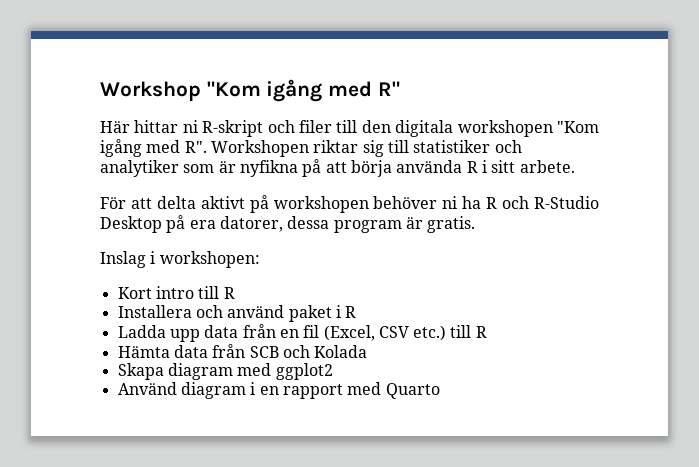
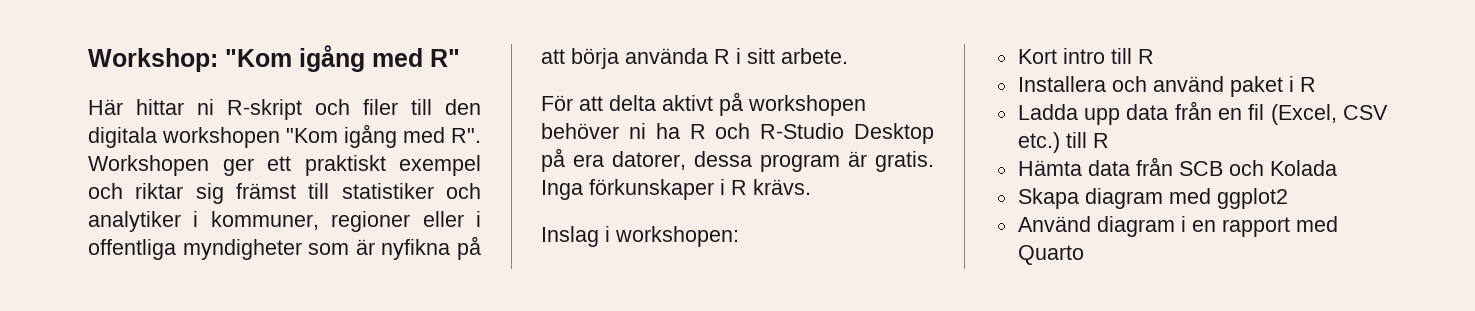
- Workshop "Kom igång med R"
+ Workshop: "Kom igång med R"
- Här hittar ni R-skript och filer till den digitala workshopen "Kom igång med R". Workshopen riktar sig till statistiker och analytiker som är nyfikna på att börja använda R i sitt arbete.
+ Här hittar ni R-skript och filer till den digitala workshopen "Kom igång med R". Workshopen ger ett praktiskt exempel och riktar sig främst till statistiker och analytiker i kommuner, regioner eller i offentliga myndigheter som är nyfikna på att börja använda R i sitt arbete.
+ Inga förkunskaper i R krävs.

